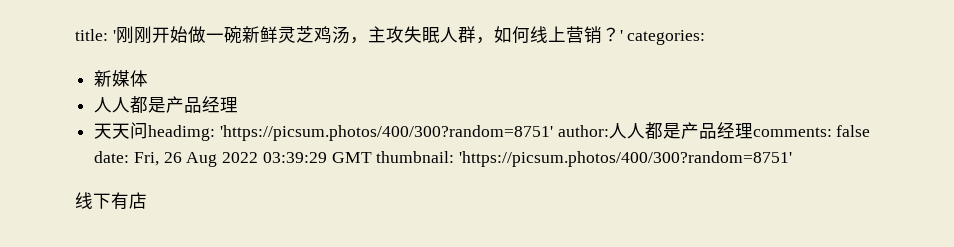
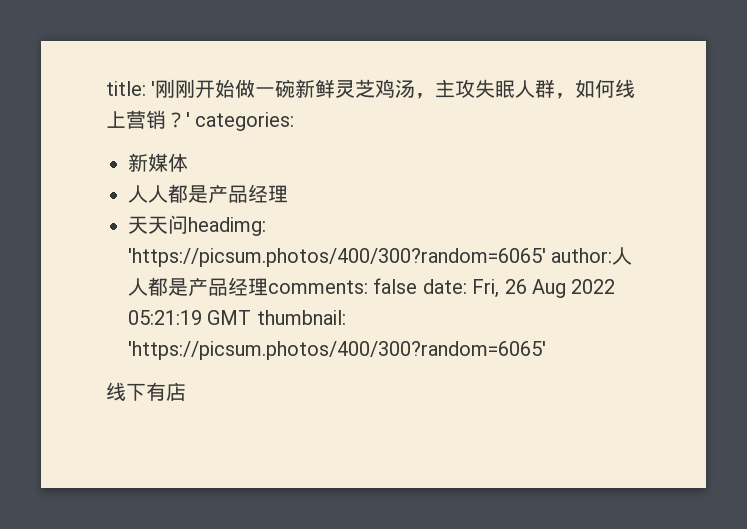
- 天天问headimg: 'https://picsum.photos/400/300?random=8751' author:人人都是产品经理comments: false date: Fri, 26 Aug 2022 03:39:29 GMT thumbnail: 'https://picsum.photos/400/300?random=8751'
+ 天天问headimg: 'https://picsum.photos/400/300?random=6065' author:人人都是产品经理comments: false date: Fri, 26 Aug 2022 05:21:19 GMT thumbnail: 'https://picsum.photos/400/300?random=6065'

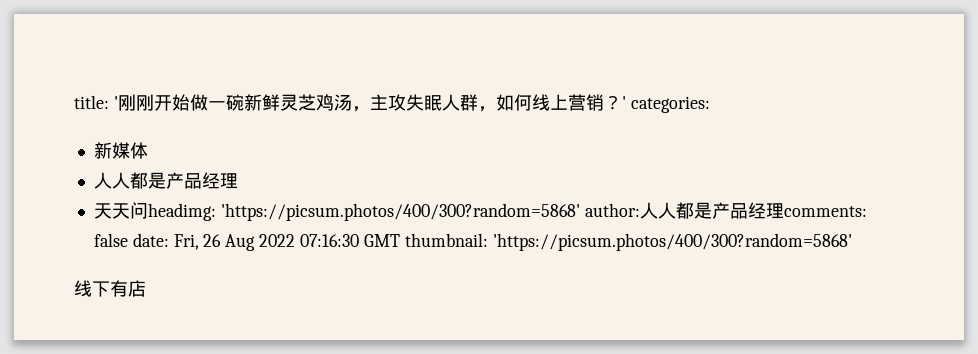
- 天天问headimg: 'https://picsum.photos/400/300?random=6065' author:人人都是产品经理comments: false date: Fri, 26 Aug 2022 05:21:19 GMT thumbnail: 'https://picsum.photos/400/300?random=6065'
+ 天天问headimg: 'https://picsum.photos/400/300?random=5868' author:人人都是产品经理comments: false date: Fri, 26 Aug 2022 07:16:30 GMT thumbnail: 'https://picsum.photos/400/300?random=5868'

